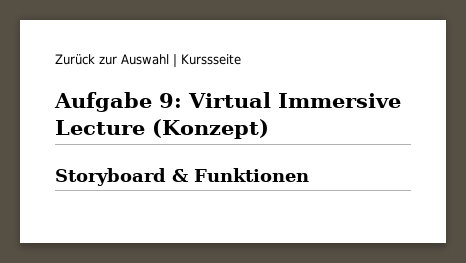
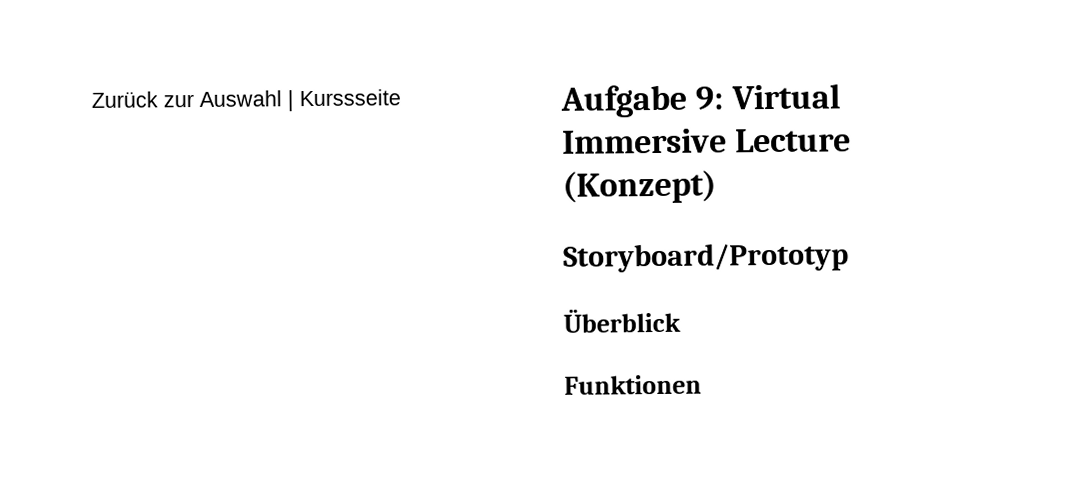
- Storyboard & Funktionen
+ Storyboard/Prototyp
+ Überblick
+ Funktionen

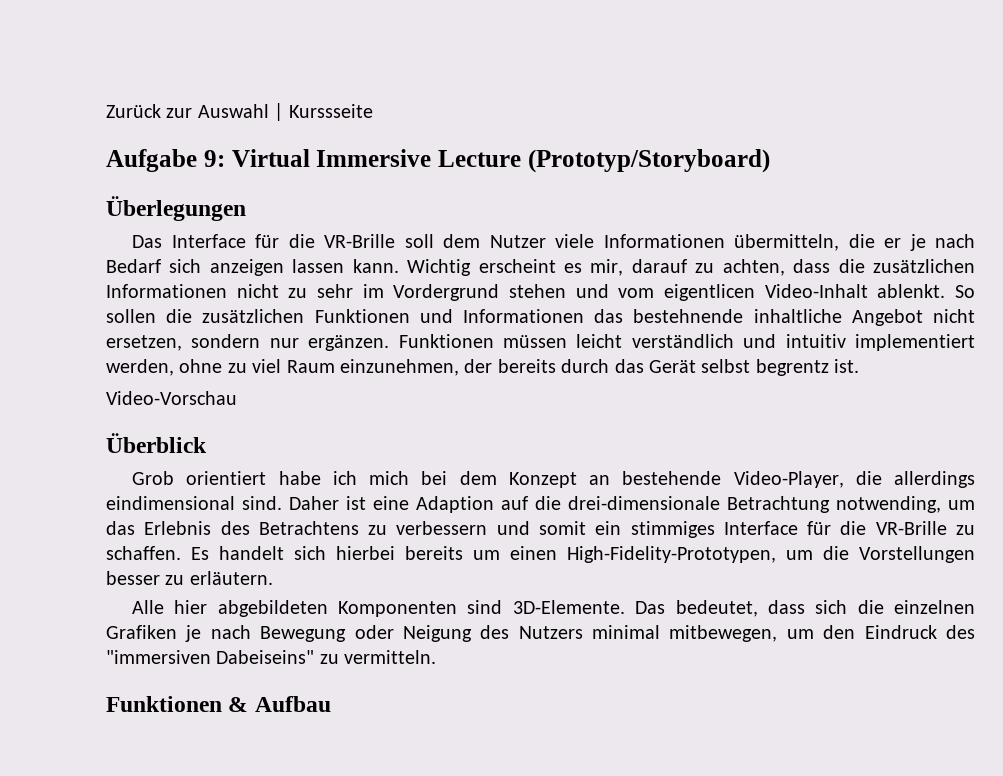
- Aufgabe 9: Virtual Immersive Lecture (Konzept)
- Storyboard/Prototyp
+ Aufgabe 9: Virtual Immersive Lecture (Prototyp/Storyboard)
+ Überlegungen
+ Das Interface für die VR-Brille soll dem Nutzer viele Informationen übermitteln, die er je nach Bedarf sich anzeigen lassen kann. Wichtig erscheint es mir, darauf zu achten, dass die zusätzlichen Informationen nicht zu sehr im Vordergrund stehen und vom eigentlicen Video-Inhalt ablenkt. So sollen die zusätzlichen Funktionen und Informationen das bestehnende inhaltliche Angebot nicht ersetzen, sondern nur ergänzen. Funktionen müssen leicht verständlich und intuitiv implementiert werden, ohne zu viel Raum einzunehmen, der bereits durch das Gerät selbst begrentz ist.
+ Video-Vorschau
  Überblick
- Funktionen
+ Grob orientiert habe ich mich bei dem Konzept an bestehende Video-Player, die allerdings eindimensional sind. Daher ist eine Adaption auf die drei-dimensionale Betrachtung notwending, um das Erlebnis des Betrachtens zu verbessern und somit ein stimmiges Interface für die VR-Brille zu schaffen. Es handelt sich hierbei bereits um einen High-Fidelity-Prototypen, um die Vorstellungen besser zu erläutern.
+ Alle hier abgebildeten Komponenten sind 3D-Elemente. Das bedeutet, dass sich die einzelnen Grafiken je nach Bewegung oder Neigung des Nutzers minimal mitbewegen, um den Eindruck des "immersiven Dabeiseins" zu vermitteln.
+ Funktionen & Aufbau

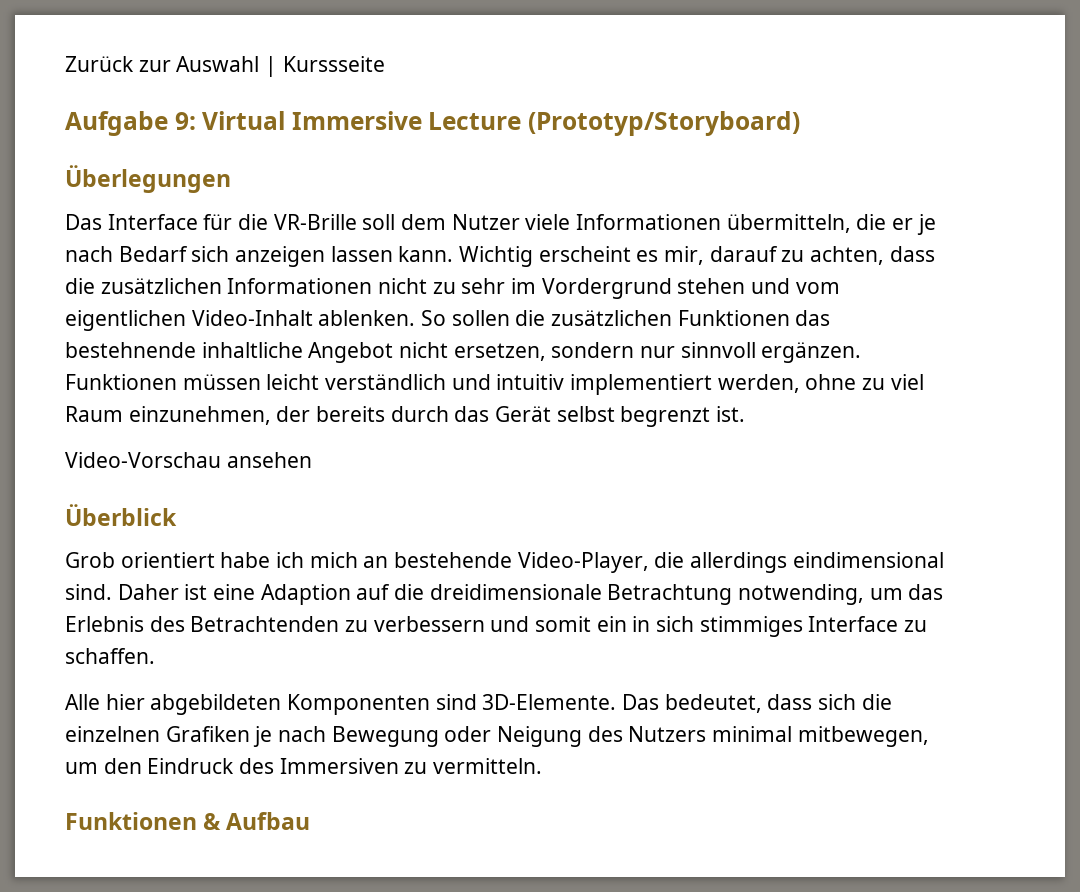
- Wichtig erscheint es mir, darauf zu achten, dass die zusätzlichen Informationen nicht zu sehr im Vordergrund stehen und vom eigentlicen Video-Inhalt ablenkt.
+ Wichtig erscheint es mir, darauf zu achten, dass die zusätzlichen Informationen nicht zu sehr im Vordergrund stehen und vom eigentlichen Video-Inhalt ablenken.
- So sollen die zusätzlichen Funktionen und Informationen das bestehnende inhaltliche Angebot nicht ersetzen, sondern nur ergänzen.
+ So sollen die zusätzlichen Funktionen das bestehnende inhaltliche Angebot nicht ersetzen, sondern nur sinnvoll ergänzen.
- Funktionen müssen leicht verständlich und intuitiv implementiert werden, ohne zu viel Raum einzunehmen, der bereits durch das Gerät selbst begrentz ist.
+ Funktionen müssen leicht verständlich und intuitiv implementiert werden, ohne zu viel Raum einzunehmen, der bereits durch das Gerät selbst begrenzt ist.
- Video-Vorschau
+ Video-Vorschau ansehen
- Grob orientiert habe ich mich bei dem Konzept an bestehende Video-Player, die allerdings eindimensional sind.
+ Grob orientiert habe ich mich an bestehende Video-Player, die allerdings eindimensional sind.
- Daher ist eine Adaption auf die drei-dimensionale Betrachtung notwending, um das Erlebnis des Betrachtens zu verbessern und somit ein stimmiges Interface für die VR-Brille zu schaffen. Es handelt sich hierbei bereits um einen High-Fidelity-Prototypen, um die Vorstellungen besser zu erläutern.
+ Daher ist eine Adaption auf die dreidimensionale Betrachtung notwending, um das Erlebnis des Betrachtenden zu verbessern und somit ein in sich stimmiges Interface zu schaffen.
- Das bedeutet, dass sich die einzelnen Grafiken je nach Bewegung oder Neigung des Nutzers minimal mitbewegen, um den Eindruck des "immersiven Dabeiseins" zu vermitteln.
+ Das bedeutet, dass sich die einzelnen Grafiken je nach Bewegung oder Neigung des Nutzers minimal mitbewegen, um den Eindruck des Immersiven zu vermitteln.

